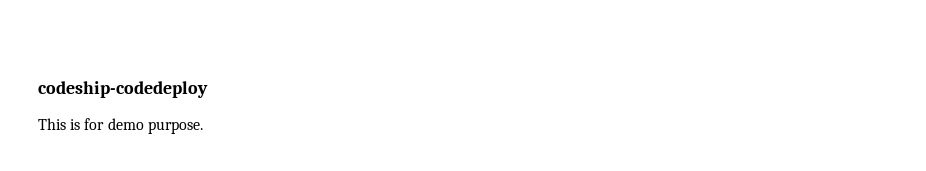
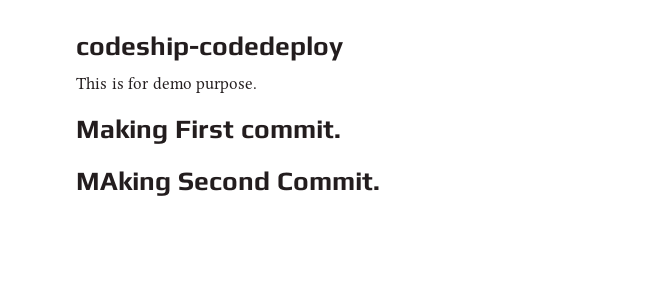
+ Making First commit.
+ MAking Second Commit.

